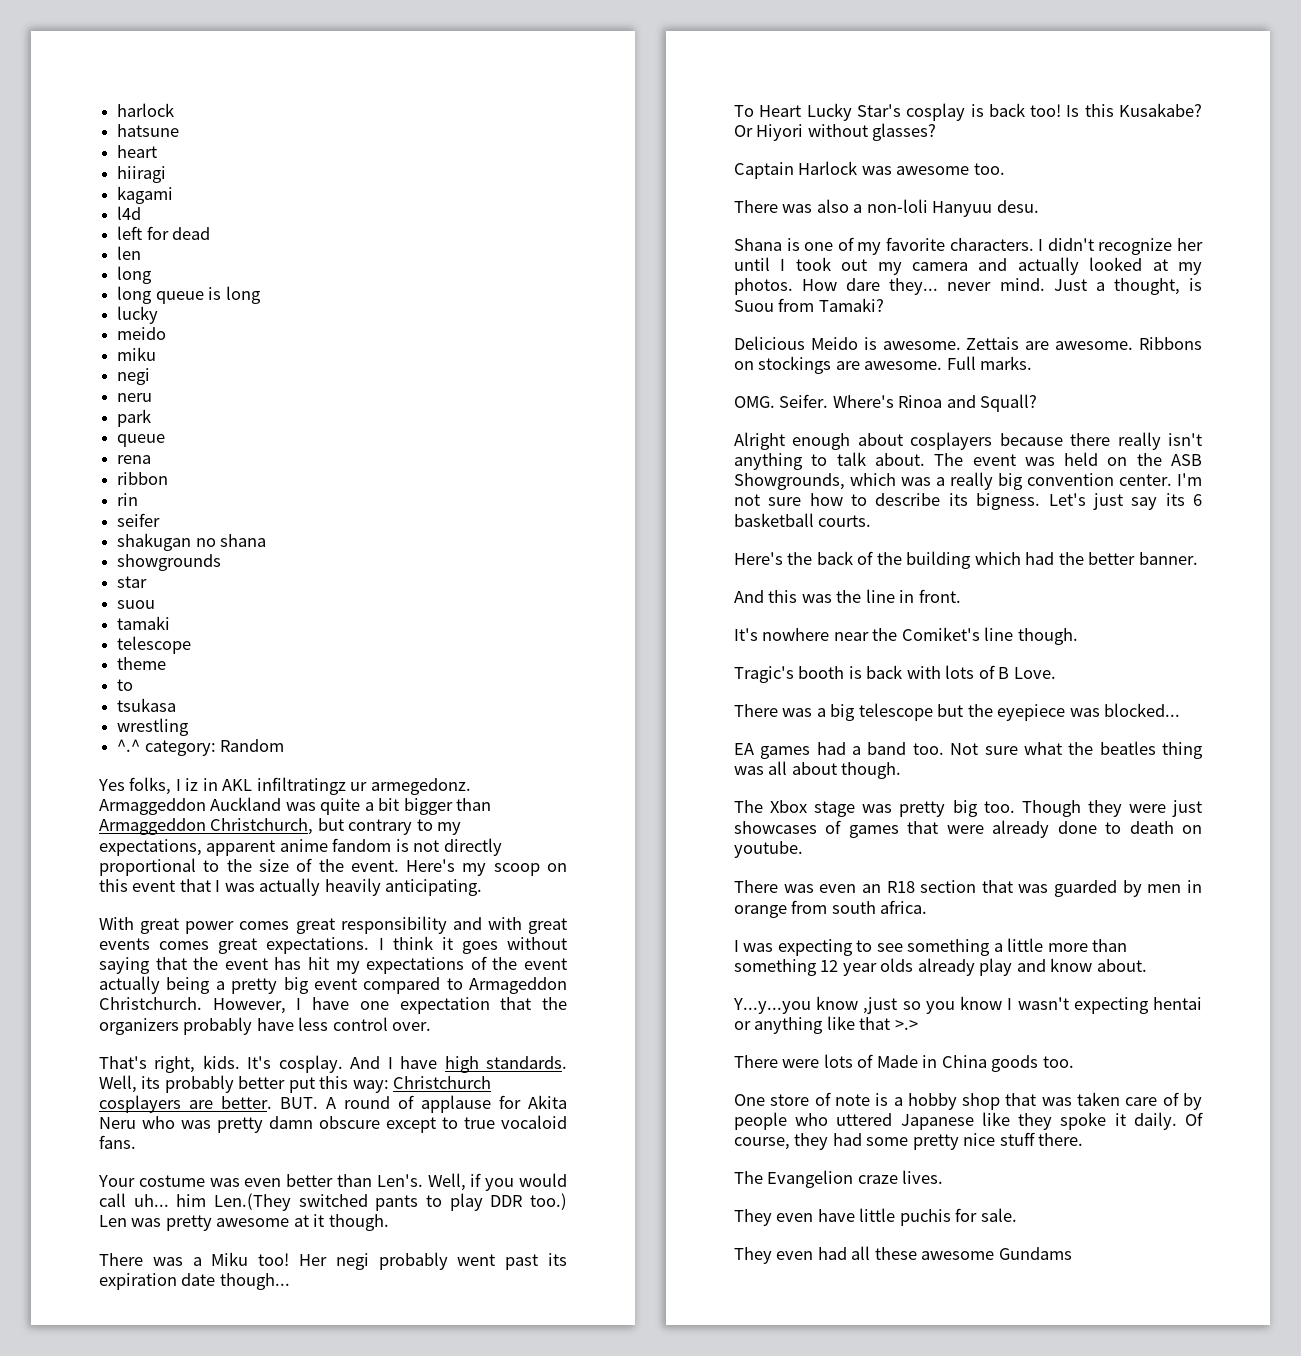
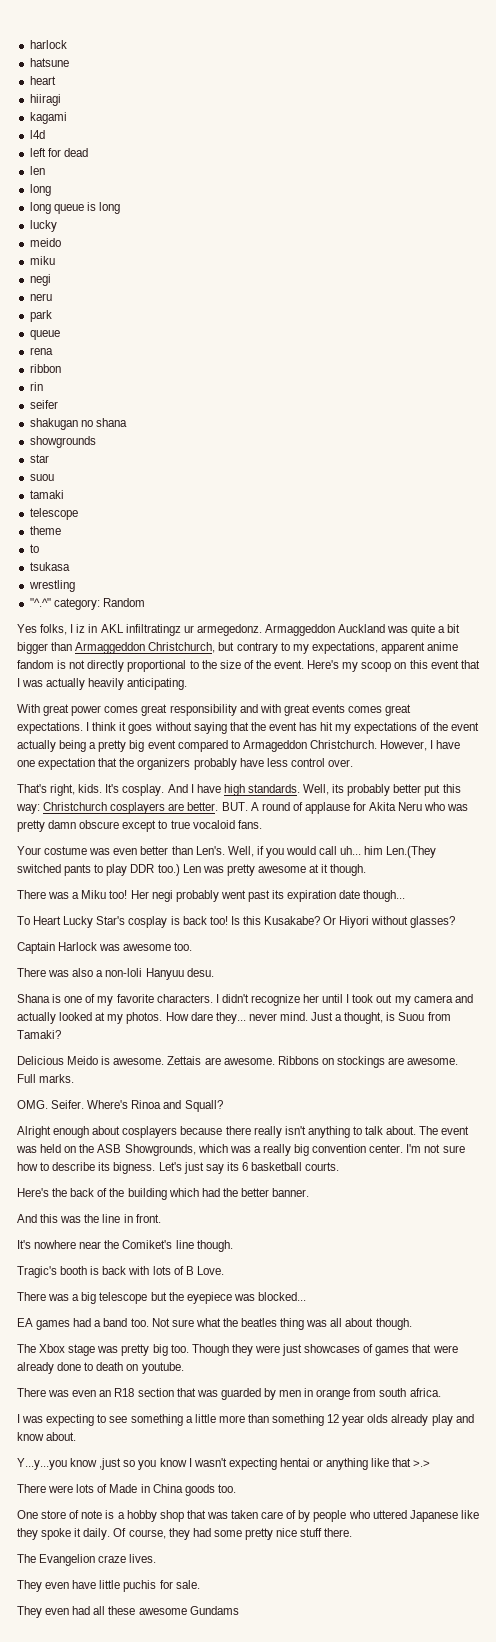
- ^.^ category: Random
+ "^.^" category: Random

